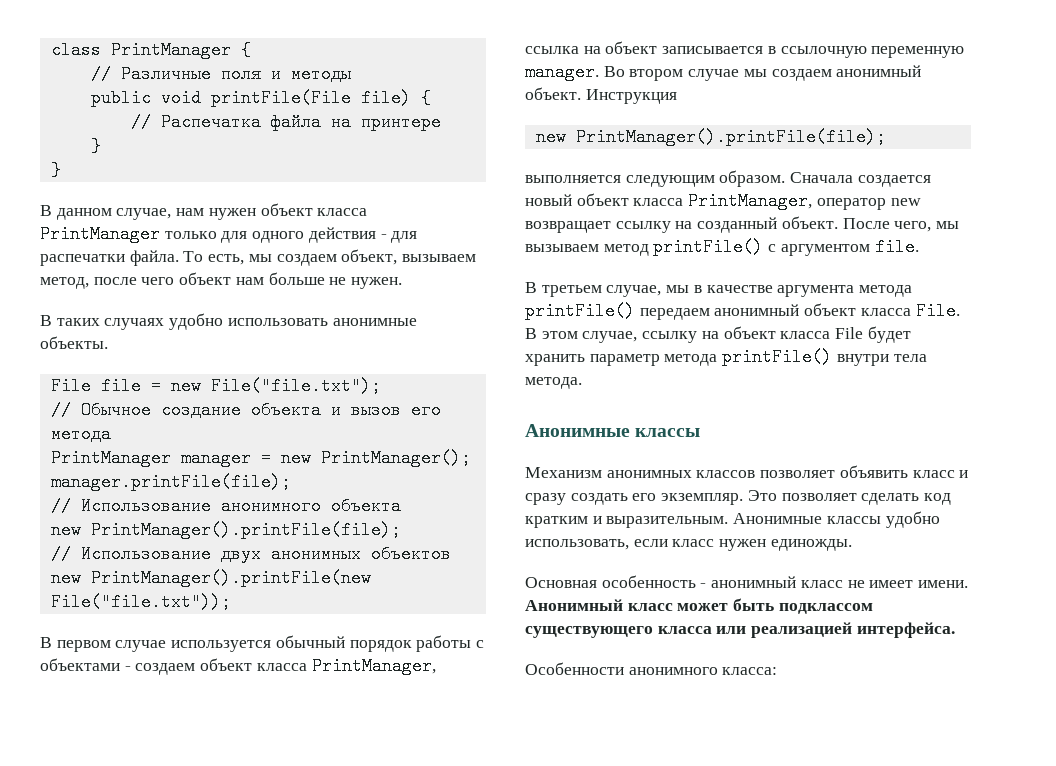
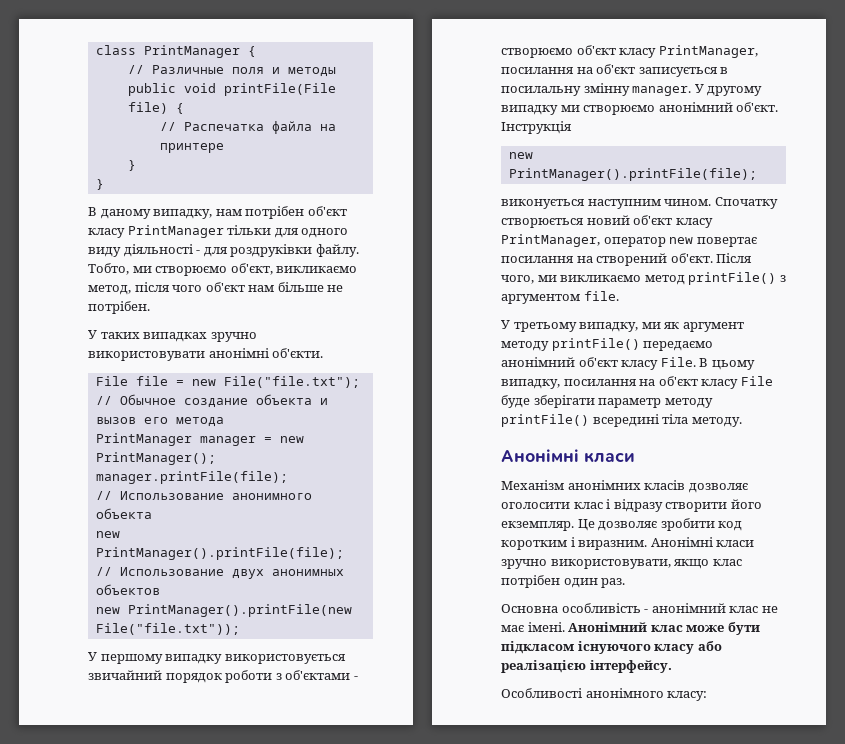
- В данном случае, нам нужен объект класса PrintManager только для одного действия - для распечатки файла. То есть, мы создаем объект, вызываем метод, после чего объект нам больше не нужен.
- В таких случаях удобно использовать анонимные объекты.
+ В даному випадку, нам потрібен об'єкт класу PrintManager тільки для одного виду діяльності - для роздруківки файлу. Тобто, ми створюємо об'єкт, викликаємо метод, після чого об'єкт нам більше не потрібен.
+ У таких випадках зручно використовувати анонімні об'єкти.
- В первом случае используется обычный порядок работы с объектами - создаем объект класса PrintManager, ссылка на объект записывается в ссылочную переменную manager. Во втором случае мы создаем анонимный объект. Инструкция
+ У першому випадку використовується звичайний порядок роботи з об'єктами - створюємо об'єкт класу PrintManager, посилання на об'єкт записується в посилальну змінну manager. У другому випадку ми створюємо анонімний об'єкт. Інструкція
  new PrintManager().printFile(file);
- выполняется следующим образом. Сначала создается новый объект класса PrintManager, оператор new возвращает ссылку на созданный объект. После чего, мы вызываем метод printFile() с аргументом file.
+ виконується наступним чином. Спочатку створюється новий об'єкт класу PrintManager, оператор new повертає посилання на створений об'єкт. Після чого, ми викликаємо метод printFile() з аргументом file.
- В третьем случае, мы в качестве аргумента метода printFile() передаем анонимный объект класса File. В этом случае, ссылку на объект класса File будет хранить параметр метода printFile() внутри тела метода.
- Анонимные классы
- Механизм анонимных классов позволяет объявить класс и сразу создать его экземпляр. Это позволяет сделать код кратким и выразительным. Анонимные классы удобно использовать, если класс нужен единожды.
- Основная особенность - анонимный класс не имеет имени. Анонимный класс может быть подклассом существующего класса или реализацией интерфейса.
- Особенности анонимного класса:
+ У третьому випадку, ми як аргумент методу printFile() передаємо анонімний об'єкт класу File. В цьому випадку, посилання на об'єкт класу File буде зберігати параметр методу printFile() всередині тіла методу.
+ Анонімні класи
+ Механізм анонімних класів дозволяє оголосити клас і відразу створити його екземпляр. Це дозволяє зробити код коротким і виразним. Анонімні класи зручно використовувати, якщо клас потрібен один раз.
+ Основна особливість - анонімний клас не має імені. Анонімний клас може бути підкласом існуючого класу або реалізацією інтерфейсу.
+ Особливості анонімного класу:

